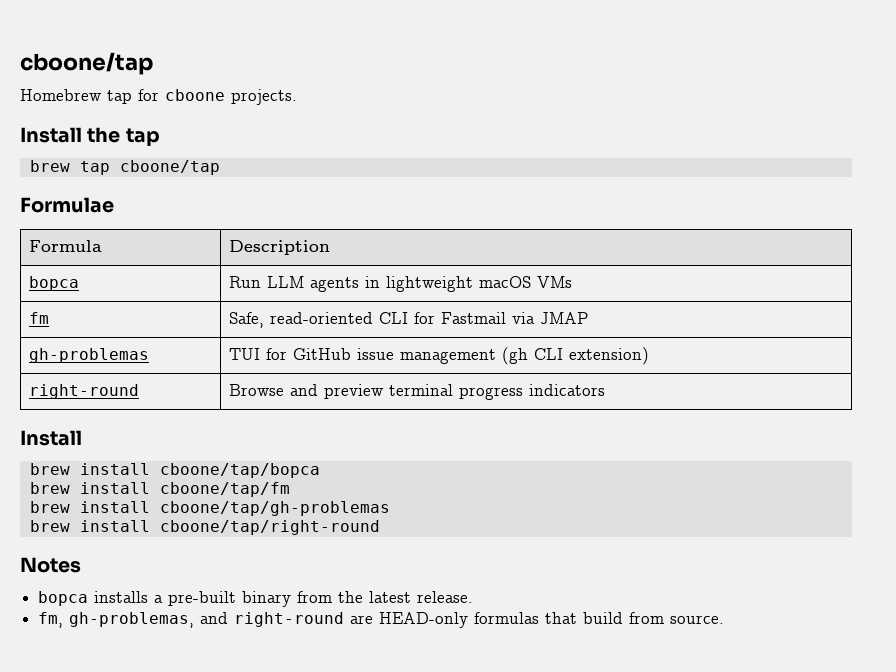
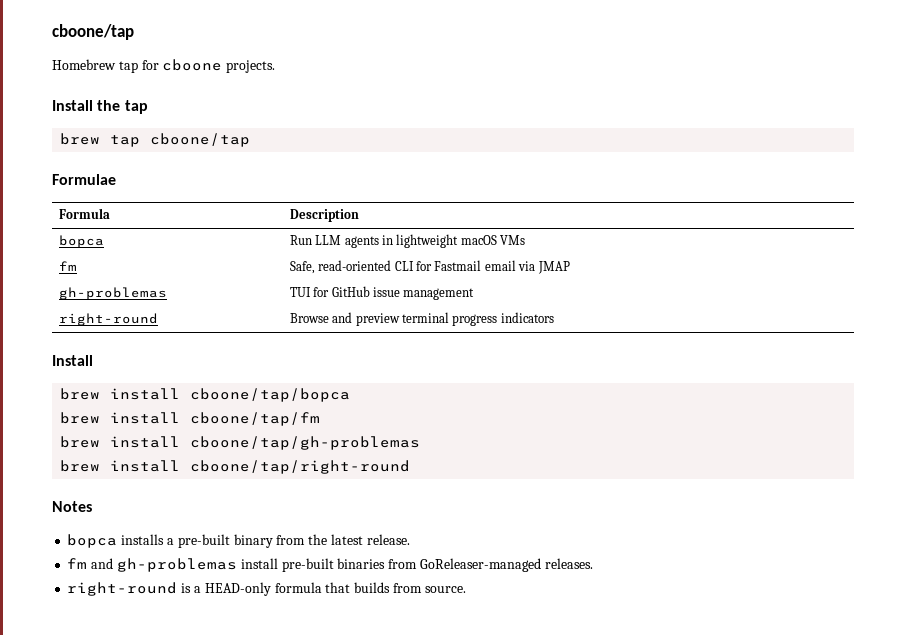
- fm | Safe, read-oriented CLI for Fastmail via JMAP
+ fm | Safe, read-oriented CLI for Fastmail email via JMAP
- gh-problemas | TUI for GitHub issue management (gh CLI extension)
+ gh-problemas | TUI for GitHub issue management
- fm, gh-problemas, and right-round are HEAD-only formulas that build from source.
+ fm and gh-problemas install pre-built binaries from GoReleaser-managed releases.
+ right-round is a HEAD-only formula that builds from source.

